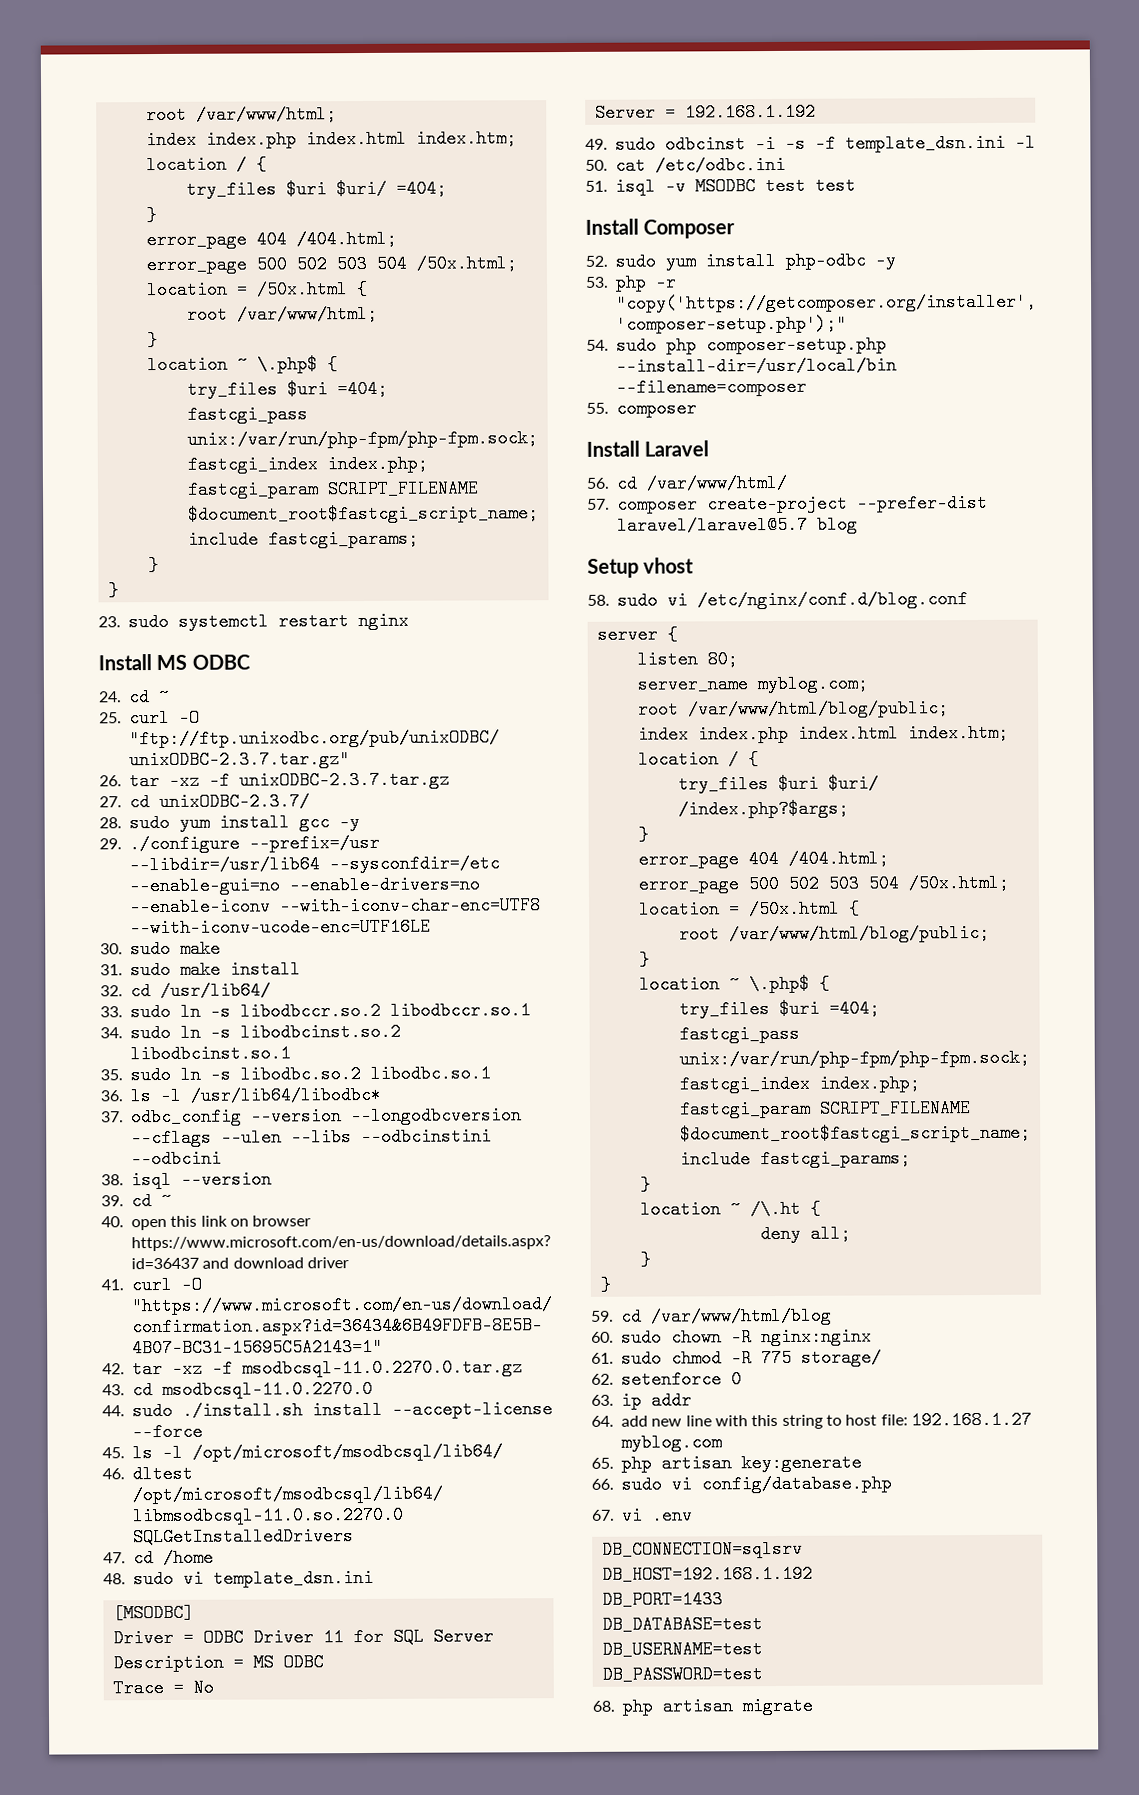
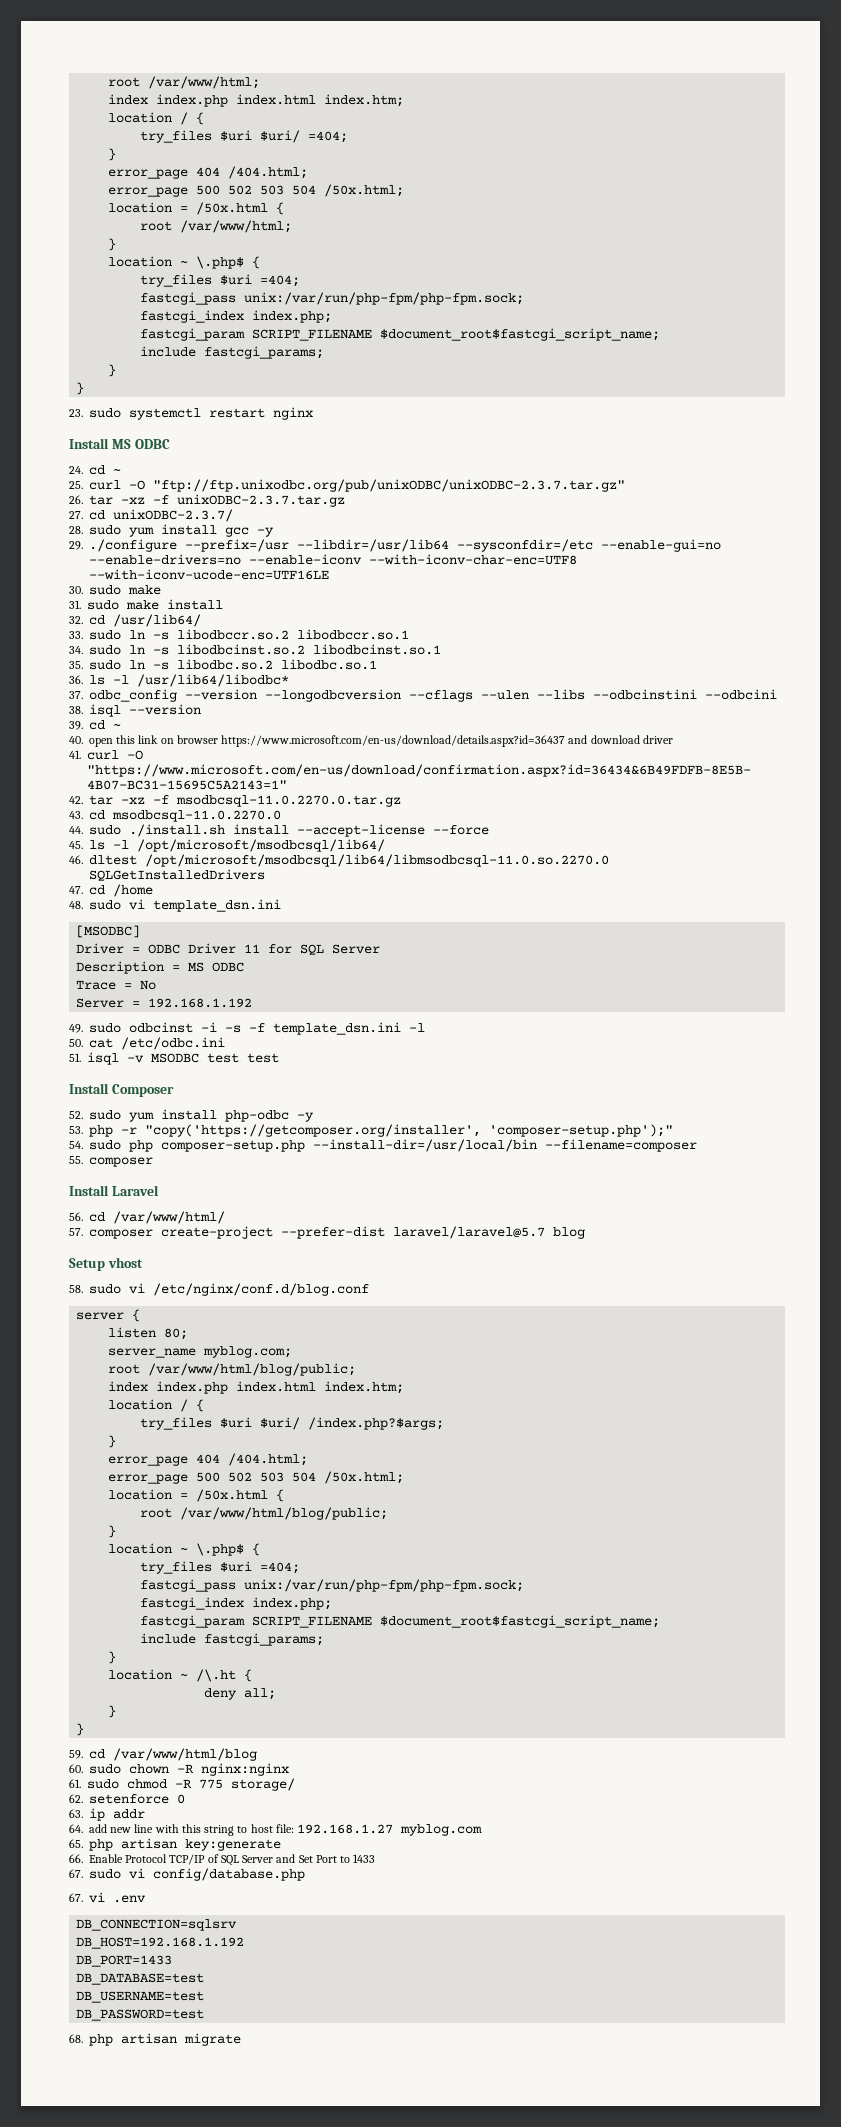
- 66. sudo vi config/database.php
+ 66. Enable Protocol TCP/IP of SQL Server and Set Port to 1433
+ 67. sudo vi config/database.php

